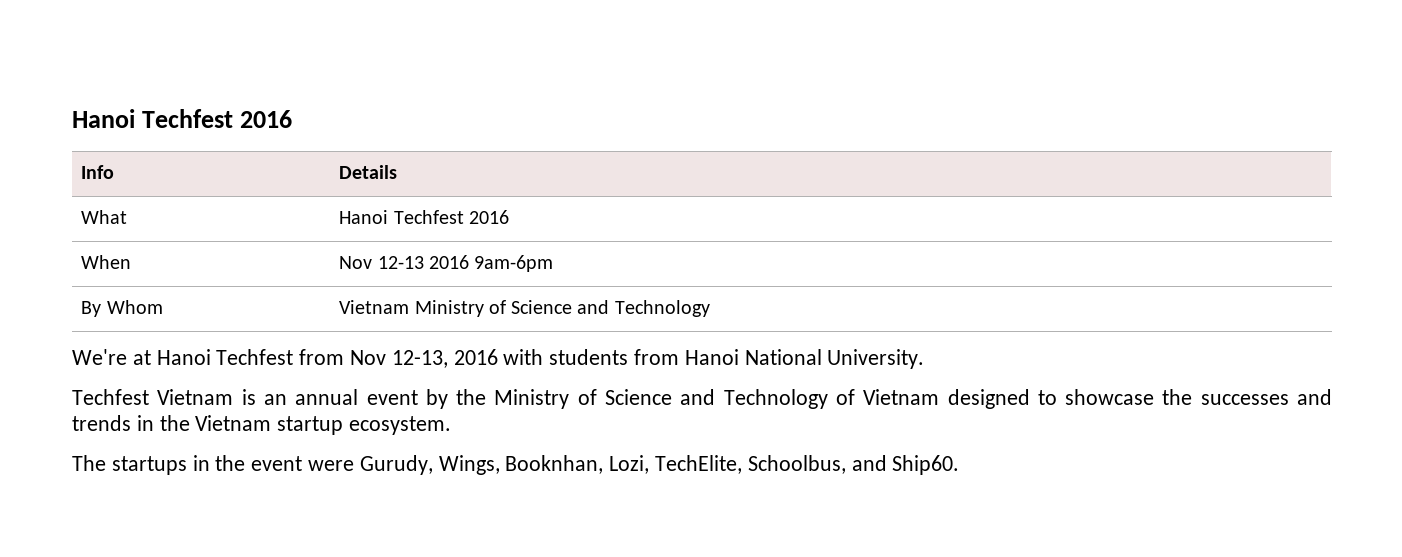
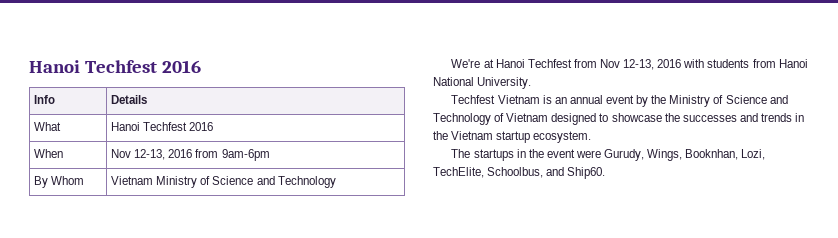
- When | Nov 12-13 2016 9am-6pm
+ When | Nov 12-13, 2016 from 9am-6pm

